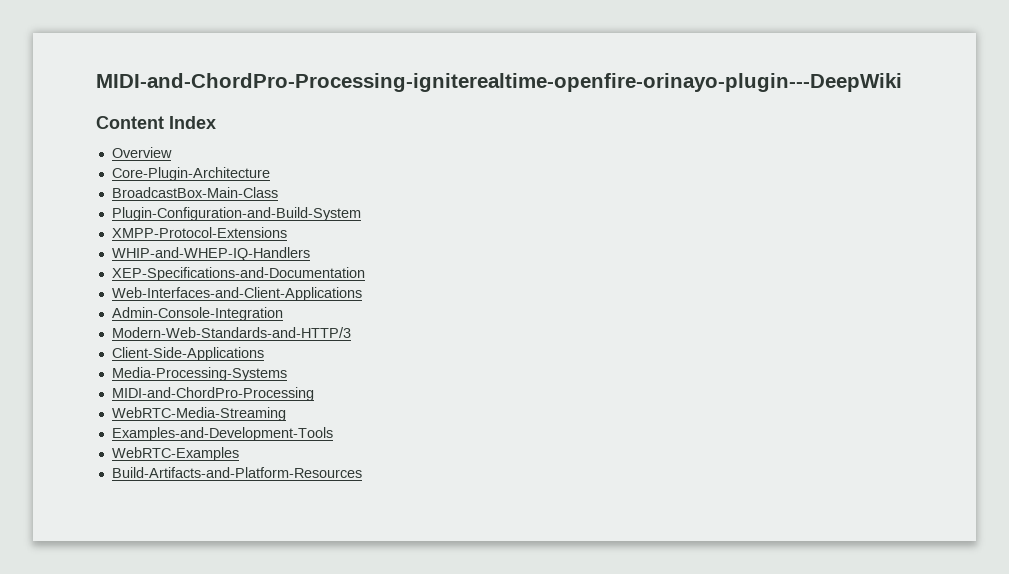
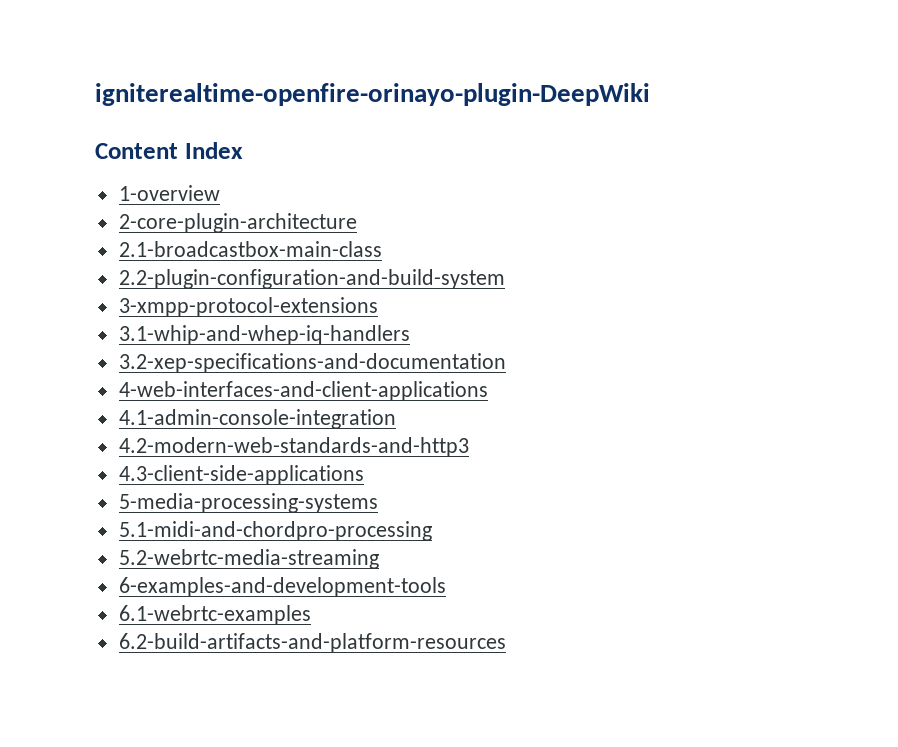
- MIDI-and-ChordPro-Processing-igniterealtime-openfire-orinayo-plugin---DeepWiki
+ igniterealtime-openfire-orinayo-plugin-DeepWiki
- Overview
- Core-Plugin-Architecture
- BroadcastBox-Main-Class
- Plugin-Configuration-and-Build-System
- XMPP-Protocol-Extensions
- WHIP-and-WHEP-IQ-Handlers
- XEP-Specifications-and-Documentation
- Web-Interfaces-and-Client-Applications
- Admin-Console-Integration
- Modern-Web-Standards-and-HTTP/3
- Client-Side-Applications
- Media-Processing-Systems
- MIDI-and-ChordPro-Processing
- WebRTC-Media-Streaming
- Examples-and-Development-Tools
- WebRTC-Examples
- Build-Artifacts-and-Platform-Resources
+ 1-overview
+ 2-core-plugin-architecture
+ 2.1-broadcastbox-main-class
+ 2.2-plugin-configuration-and-build-system
+ 3-xmpp-protocol-extensions
+ 3.1-whip-and-whep-iq-handlers
+ 3.2-xep-specifications-and-documentation
+ 4-web-interfaces-and-client-applications
+ 4.1-admin-console-integration
+ 4.2-modern-web-standards-and-http3
+ 4.3-client-side-applications
+ 5-media-processing-systems
+ 5.1-midi-and-chordpro-processing
+ 5.2-webrtc-media-streaming
+ 6-examples-and-development-tools
+ 6.1-webrtc-examples
+ 6.2-build-artifacts-and-platform-resources

